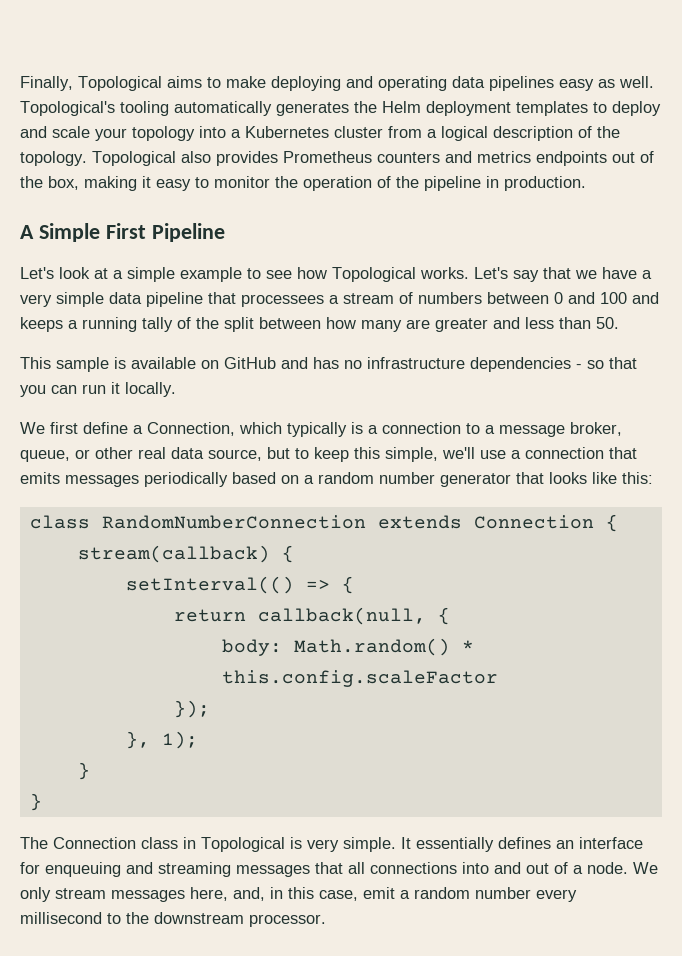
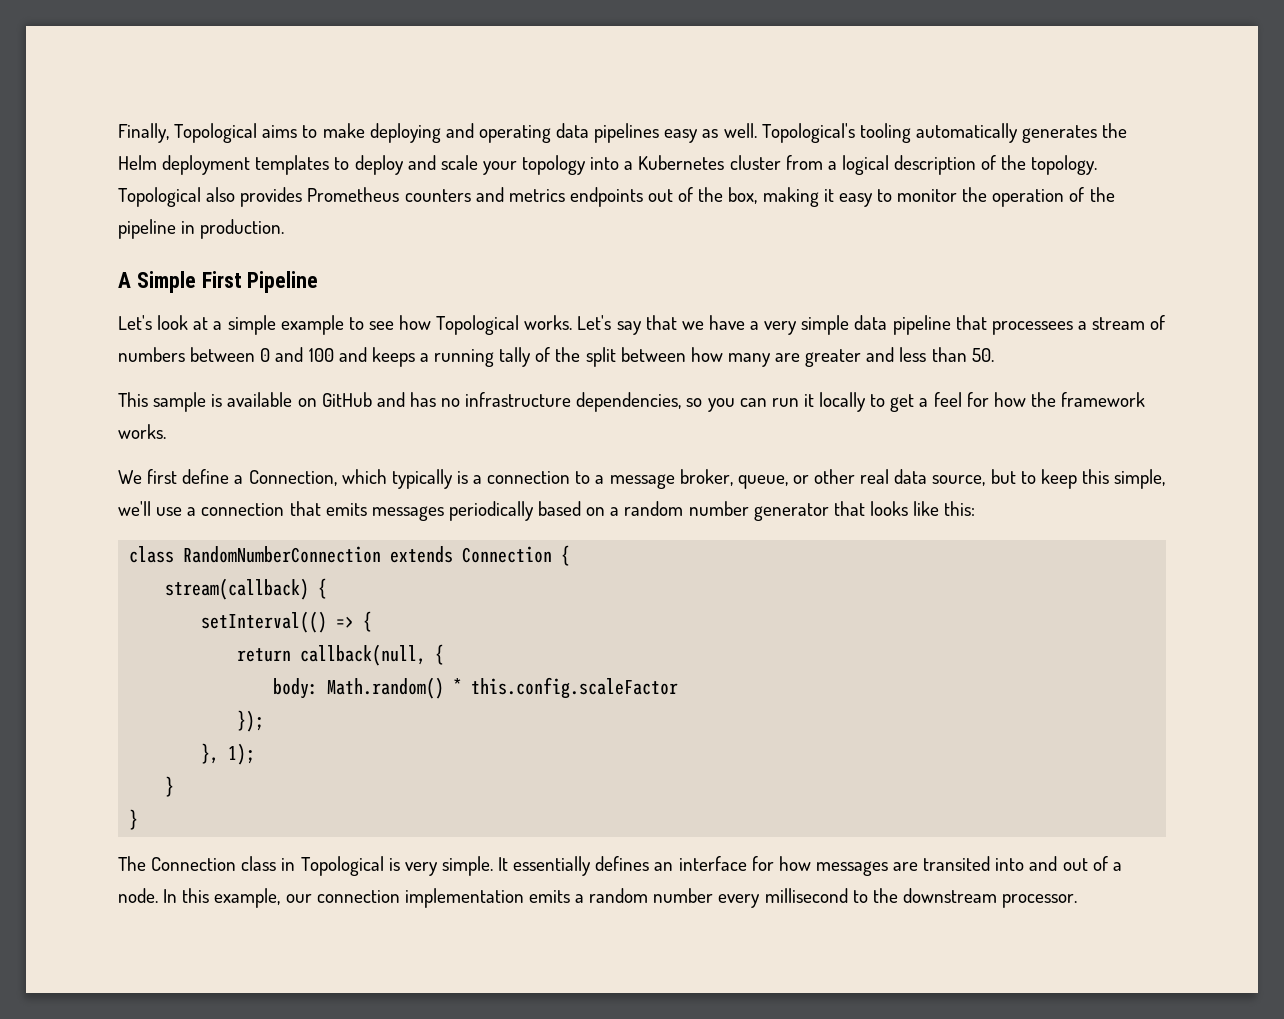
- This sample is available on GitHub and has no infrastructure dependencies - so that you can run it locally.
+ This sample is available on GitHub and has no infrastructure dependencies, so you can run it locally to get a feel for how the framework works.
- It essentially defines an interface for enqueuing and streaming messages that all connections into and out of a node.
+ It essentially defines an interface for how messages are transited into and out of a node.
- We only stream messages here, and, in this case, emit a random number every millisecond to the downstream processor.
+ In this example, our connection implementation emits a random number every millisecond to the downstream processor.

